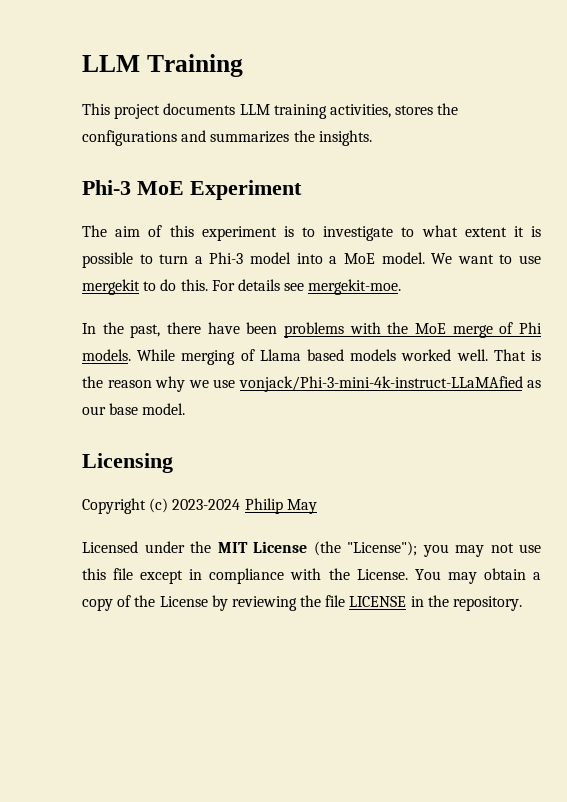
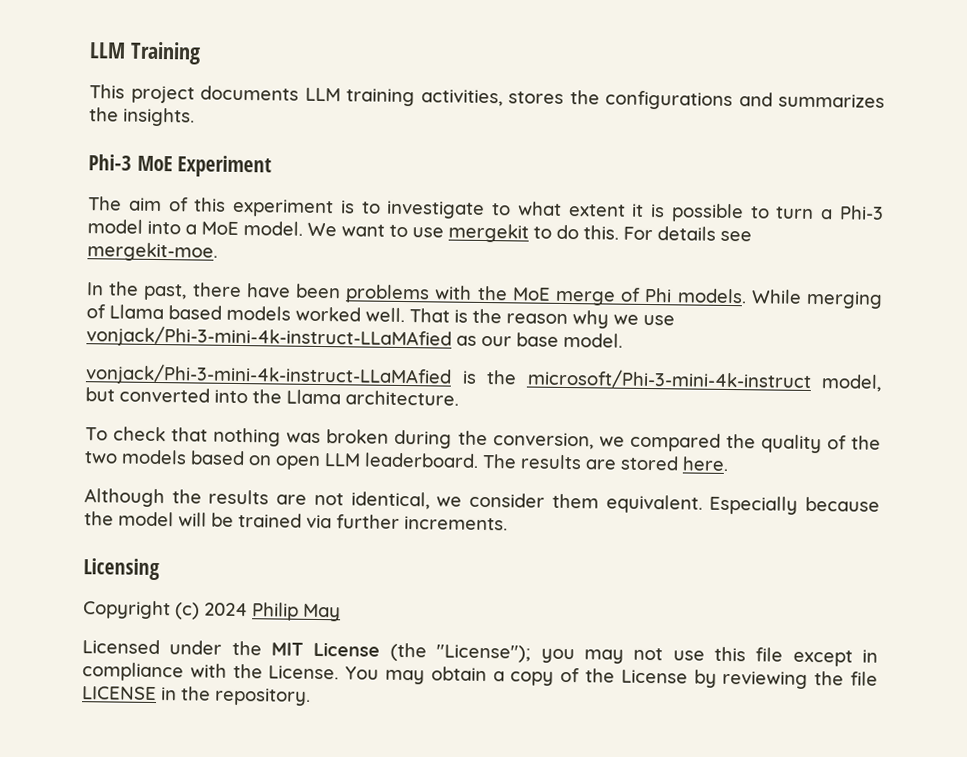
+ vonjack/Phi-3-mini-4k-instruct-LLaMAfied is the microsoft/Phi-3-mini-4k-instruct model, but converted into the Llama architecture.
+ To check that nothing was broken during the conversion, we compared the quality of the two models based on open LLM leaderboard. The results are stored here.
+ Although the results are not identical, we consider them equivalent. Especially because the model will be trained via further increments.
- Copyright (c) 2023-2024 Philip May
+ Copyright (c) 2024 Philip May

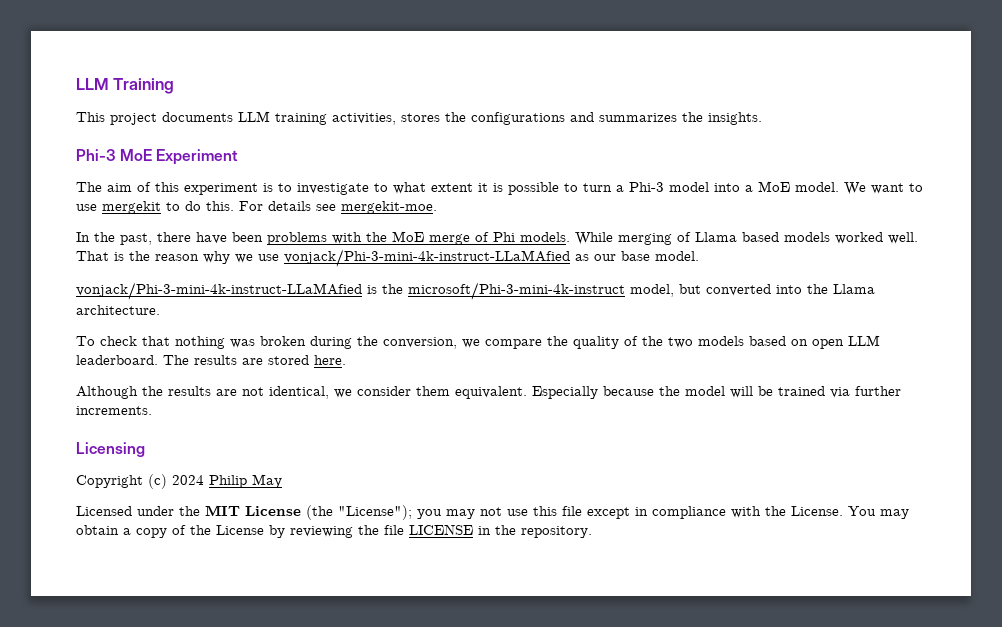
- To check that nothing was broken during the conversion, we compared the quality of the two models based on open LLM leaderboard.
+ To check that nothing was broken during the conversion, we compare the quality of the two models based on open LLM leaderboard.

